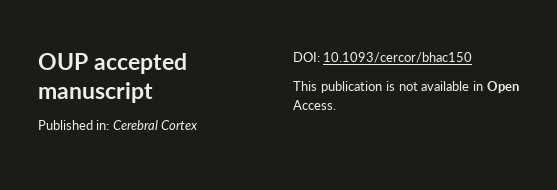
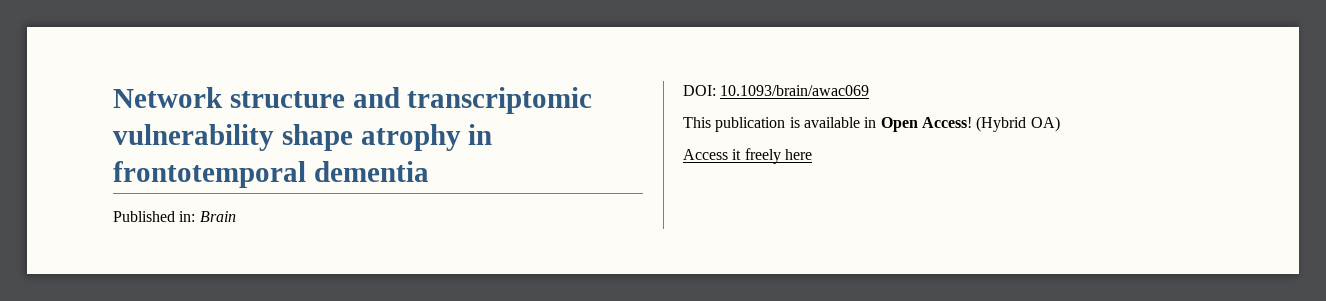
- OUP accepted manuscript
+ Network structure and transcriptomic vulnerability shape atrophy in frontotemporal dementia
- Published in: Cerebral Cortex
+ Published in: Brain
- DOI: 10.1093/cercor/bhac150
+ DOI: 10.1093/brain/awac069
- This publication is not available in Open Access.
+ This publication is available in Open Access! (Hybrid OA)
+ Access it freely here

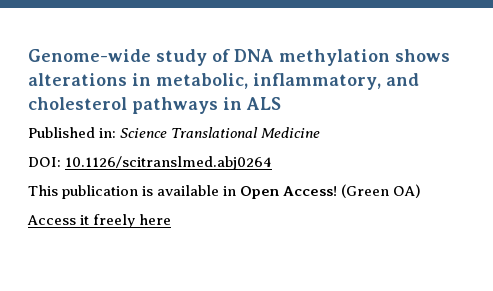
- Network structure and transcriptomic vulnerability shape atrophy in frontotemporal dementia
+ Genome-wide study of DNA methylation shows alterations in metabolic, inflammatory, and cholesterol pathways in ALS
- Published in: Brain
+ Published in: Science Translational Medicine
- DOI: 10.1093/brain/awac069
+ DOI: 10.1126/scitranslmed.abj0264
- (Hybrid OA)
+ (Green OA)

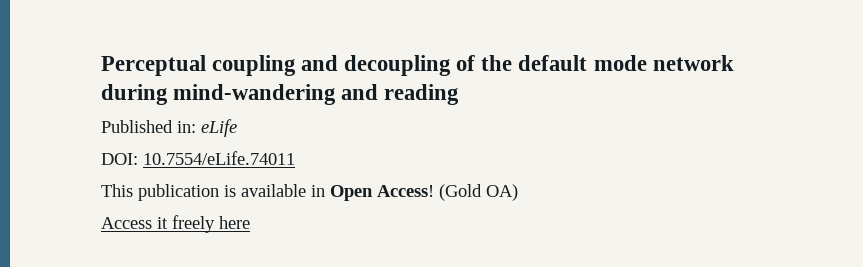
- Genome-wide study of DNA methylation shows alterations in metabolic, inflammatory, and cholesterol pathways in ALS
+ Perceptual coupling and decoupling of the default mode network during mind-wandering and reading
- Published in: Science Translational Medicine
+ Published in: eLife
- DOI: 10.1126/scitranslmed.abj0264
+ DOI: 10.7554/eLife.74011
- (Green OA)
+ (Gold OA)

